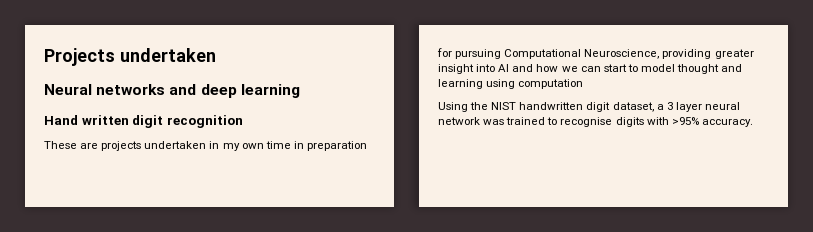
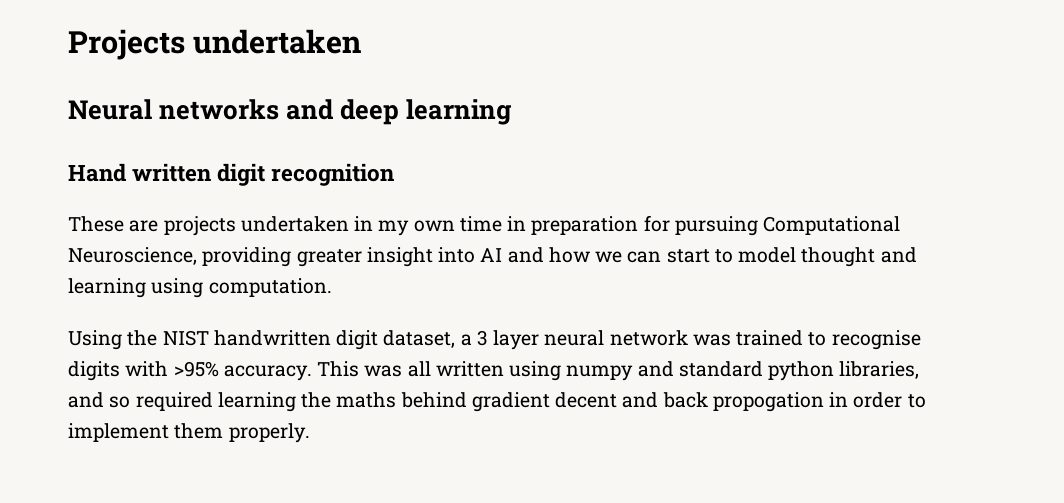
- These are projects undertaken in my own time in preparation for pursuing Computational Neuroscience, providing greater insight into AI and how we can start to model thought and learning using computation
+ These are projects undertaken in my own time in preparation for pursuing Computational Neuroscience, providing greater insight into AI and how we can start to model thought and learning using computation.
+ This was all written using numpy and standard python libraries, and so required learning the maths behind gradient decent and back propogation in order to implement them properly.

